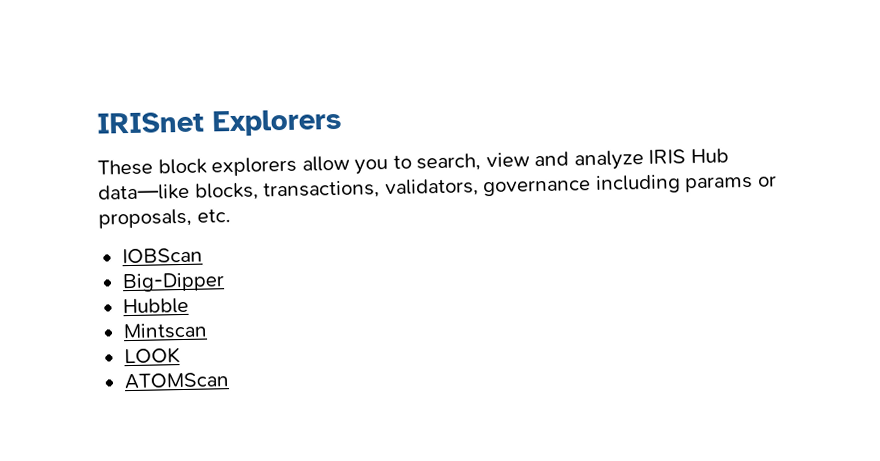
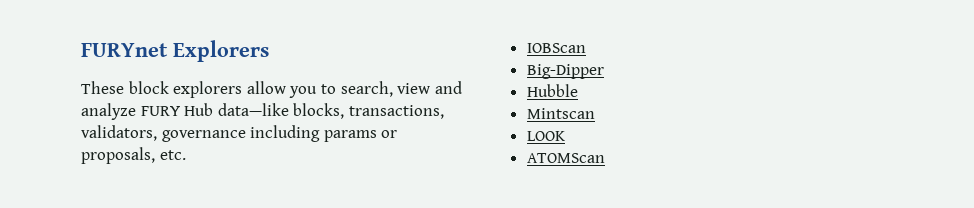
- IRISnet Explorers
+ FURYnet Explorers
- These block explorers allow you to search, view and analyze IRIS Hub data—like blocks, transactions, validators, governance including params or proposals, etc.
+ These block explorers allow you to search, view and analyze FURY Hub data—like blocks, transactions, validators, governance including params or proposals, etc.

